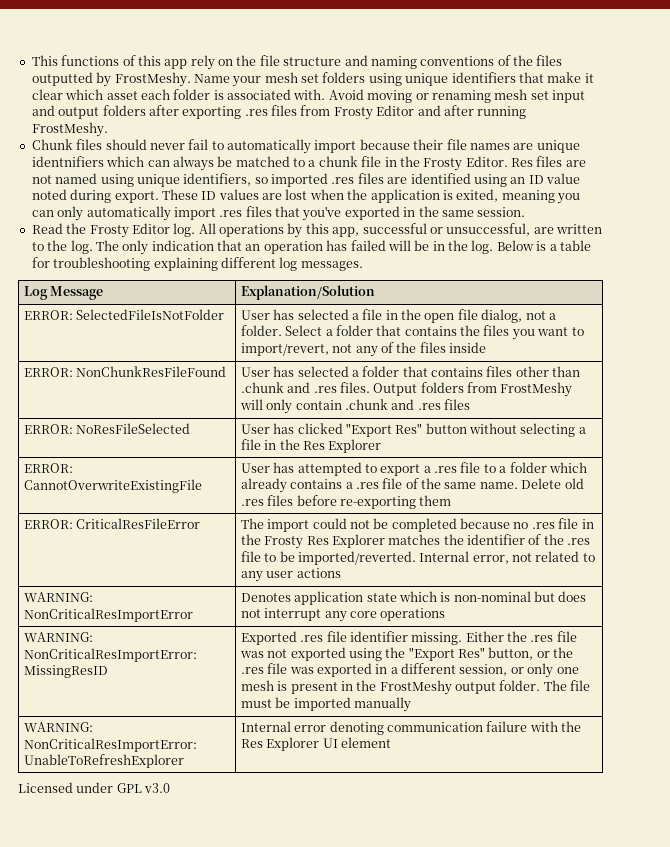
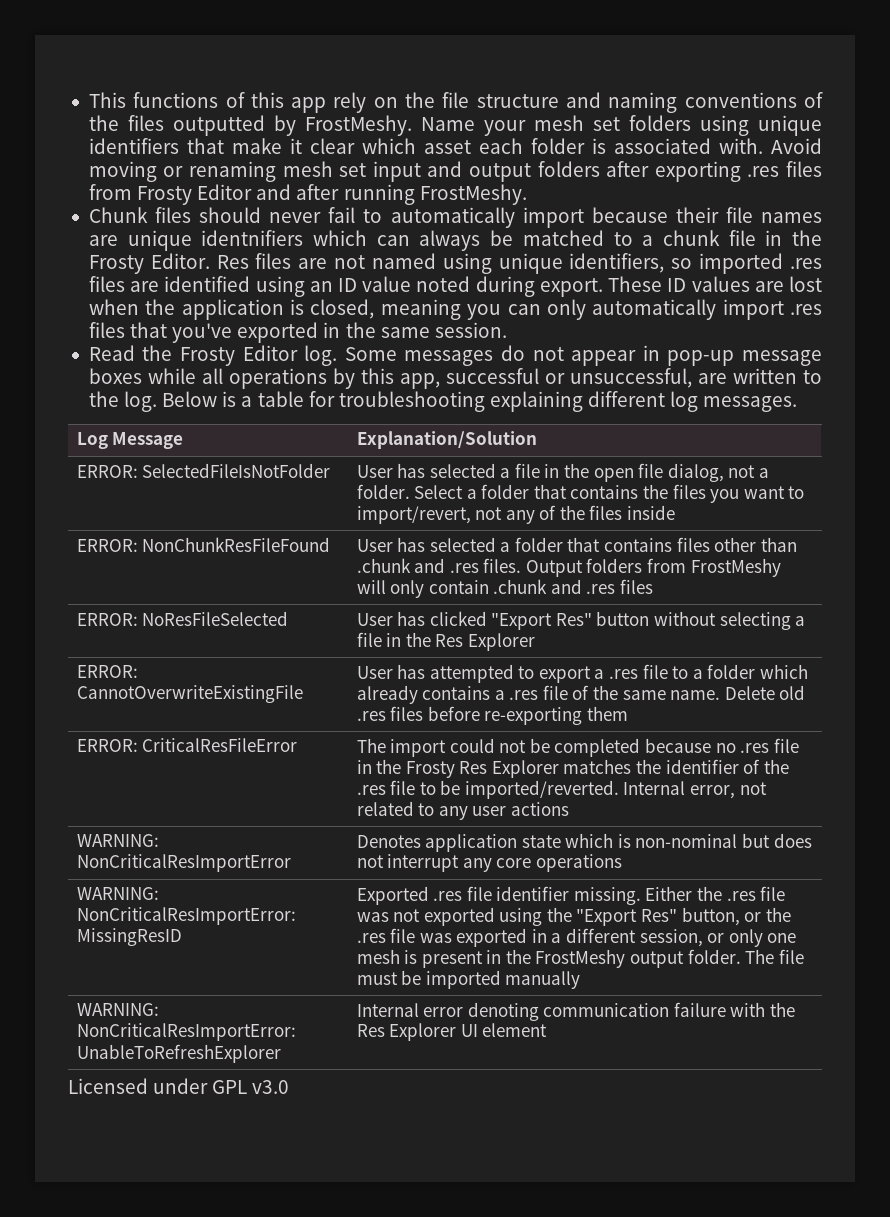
- These ID values are lost when the application is exited, meaning you can only automatically import .res files that you've exported in the same session.
+ These ID values are lost when the application is closed, meaning you can only automatically import .res files that you've exported in the same session.
- All operations by this app, successful or unsuccessful, are written to the log.
+ Some messages do not appear in pop-up message boxes while all operations by this app, successful or unsuccessful, are written to the log.
- The only indication that an operation has failed will be in the log.

